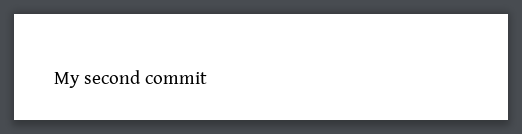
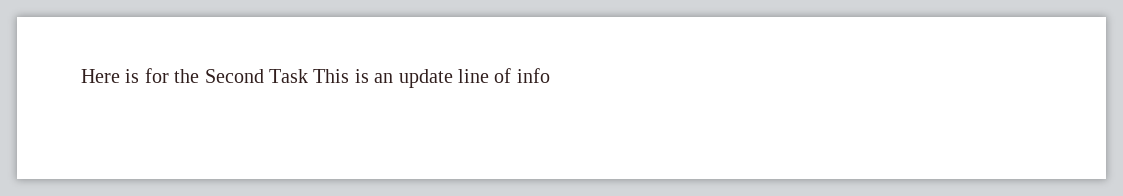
- My second commit
+ Here is for the Second Task This is an update line of info

